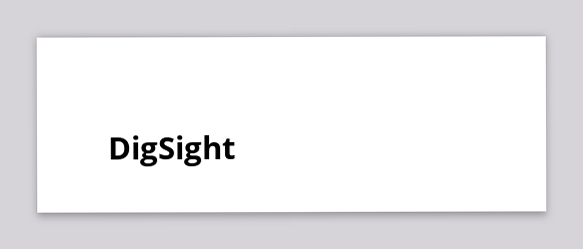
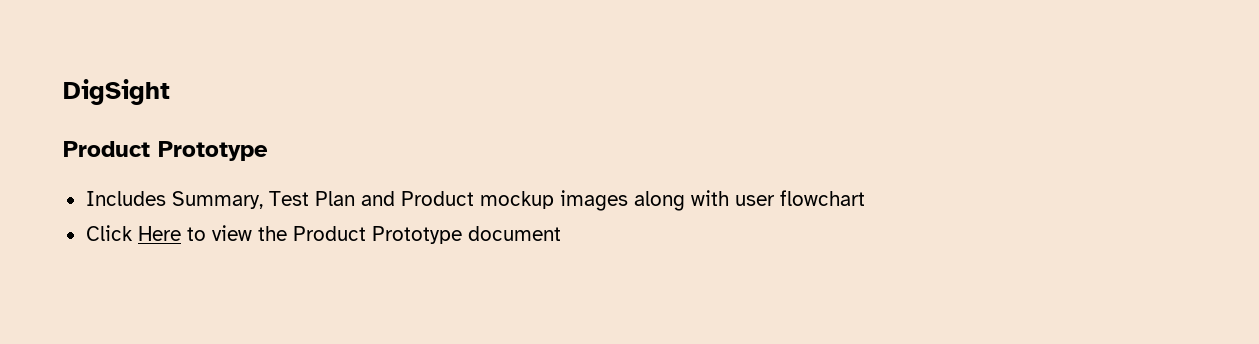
  DigSight
+ Product Prototype
+ Includes Summary, Test Plan and Product mockup images along with user flowchart
+ Click Here to view the Product Prototype document

